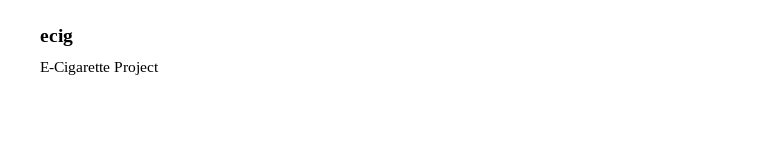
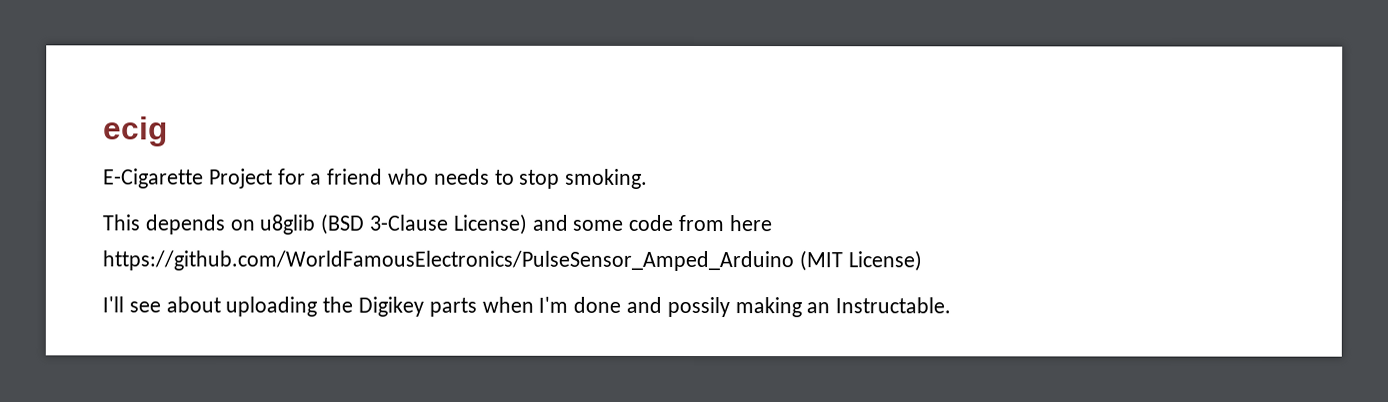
- E-Cigarette Project
+ E-Cigarette Project for a friend who needs to stop smoking.
+ This depends on u8glib (BSD 3-Clause License) and some code from here https://github.com/WorldFamousElectronics/PulseSensor_Amped_Arduino (MIT License)
+ I'll see about uploading the Digikey parts when I'm done and possily making an Instructable.

